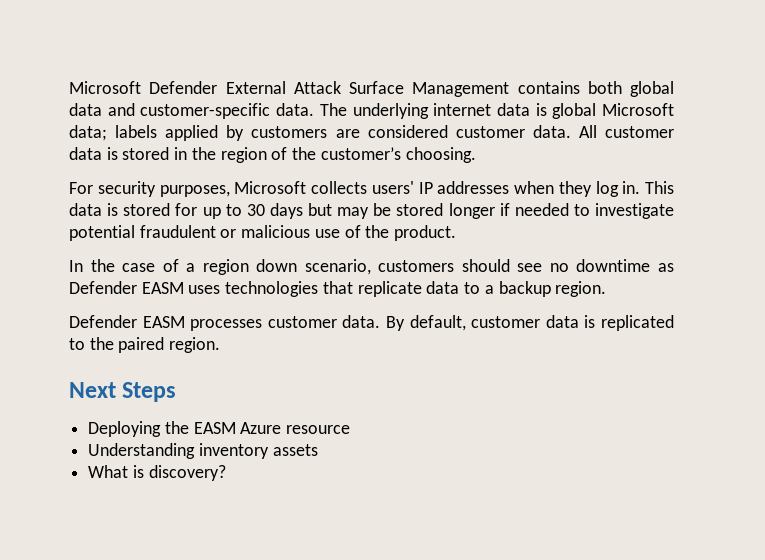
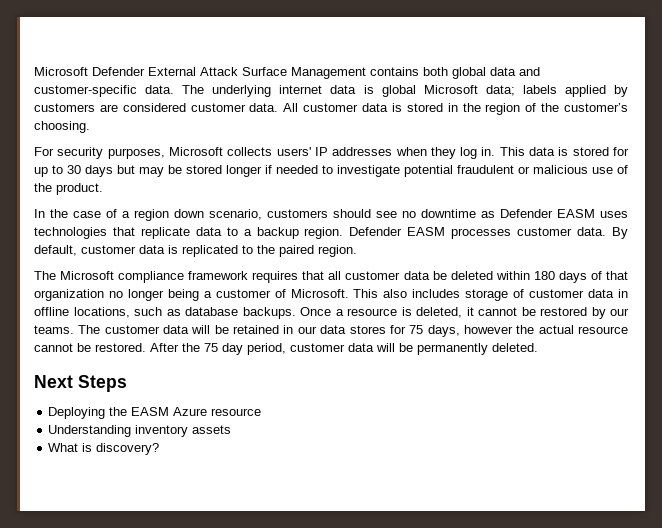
- In the case of a region down scenario, customers should see no downtime as Defender EASM uses technologies that replicate data to a backup region.
- Defender EASM processes customer data.
+ In the case of a region down scenario, customers should see no downtime as Defender EASM uses technologies that replicate data to a backup region. Defender EASM processes customer data.
+ The Microsoft compliance framework requires that all customer data be deleted within 180 days of that organization no longer being a customer of Microsoft. This also includes storage of customer data in offline locations, such as database backups. Once a resource is deleted, it cannot be restored by our teams. The customer data will be retained in our data stores for 75 days, however the actual resource cannot be restored. After the 75 day period, customer data will be permanently deleted.

